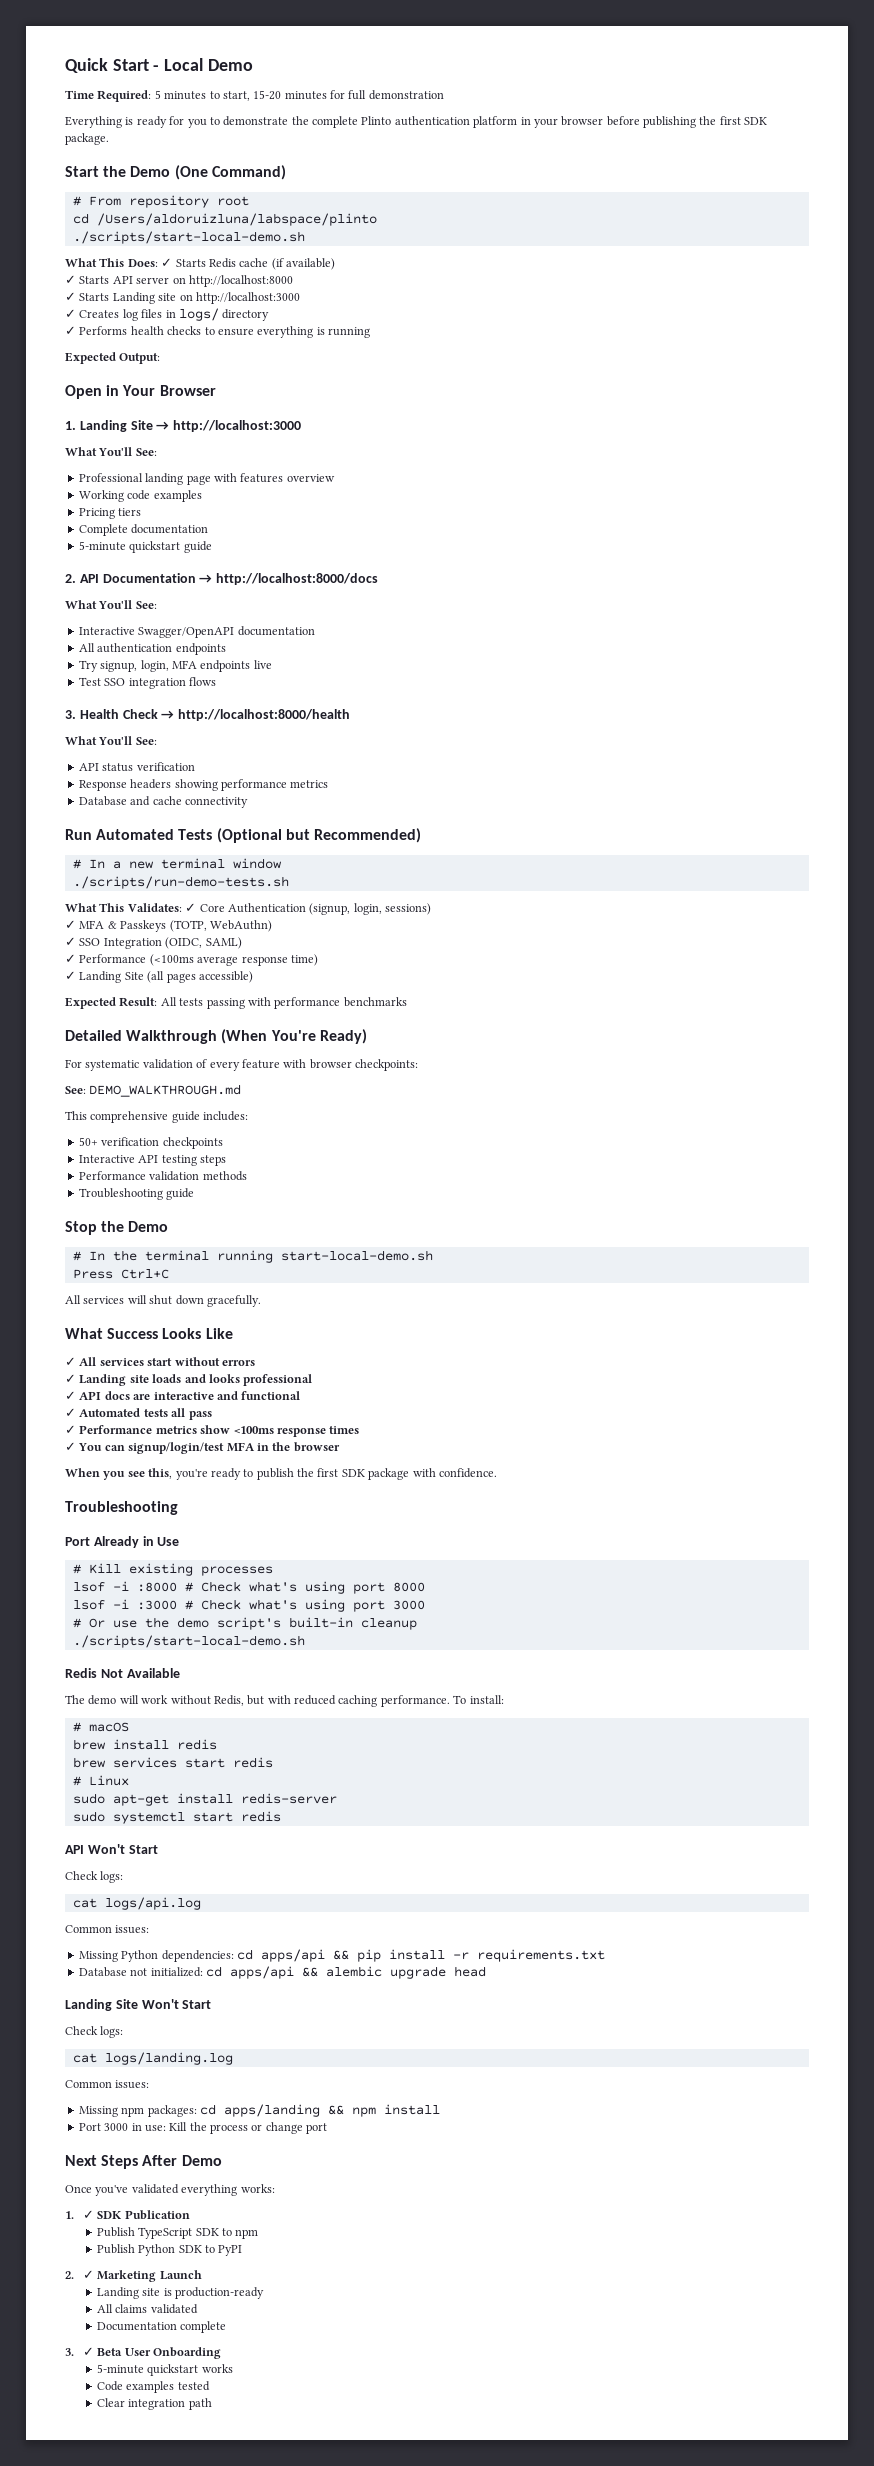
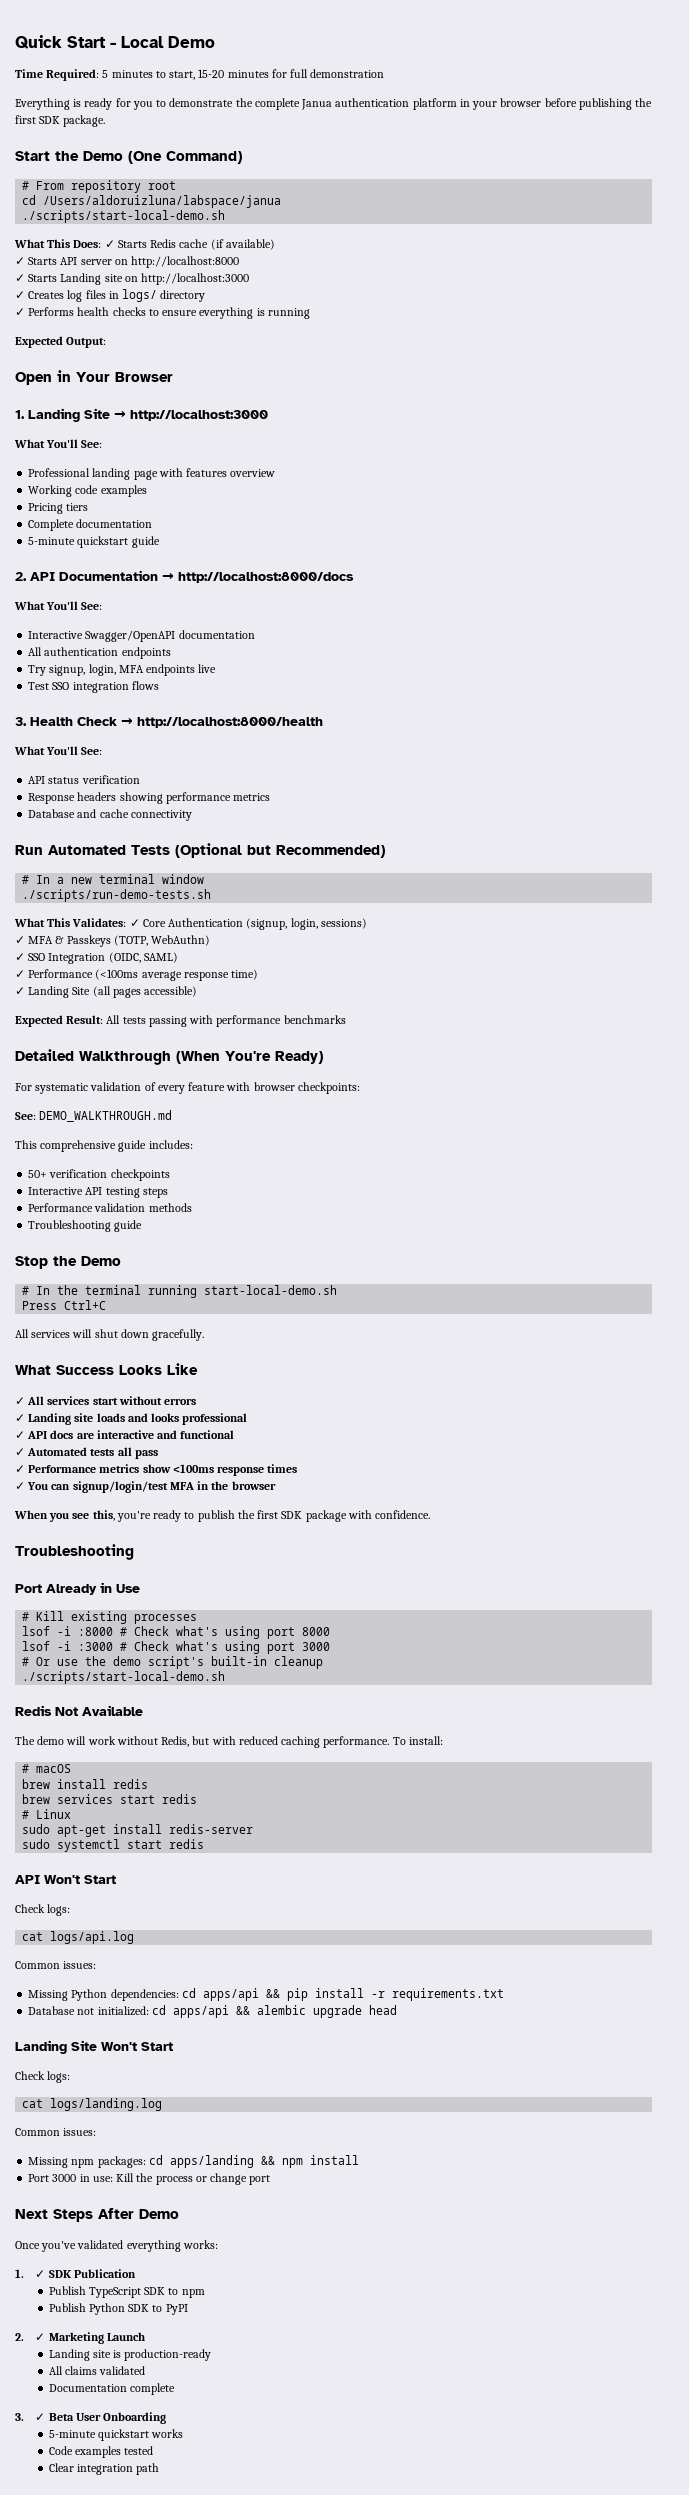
- Everything is ready for you to demonstrate the complete Plinto authentication platform in your browser before publishing the first SDK package.
+ Everything is ready for you to demonstrate the complete Janua authentication platform in your browser before publishing the first SDK package.
- cd /Users/aldoruizluna/labspace/plinto
+ cd /Users/aldoruizluna/labspace/janua

